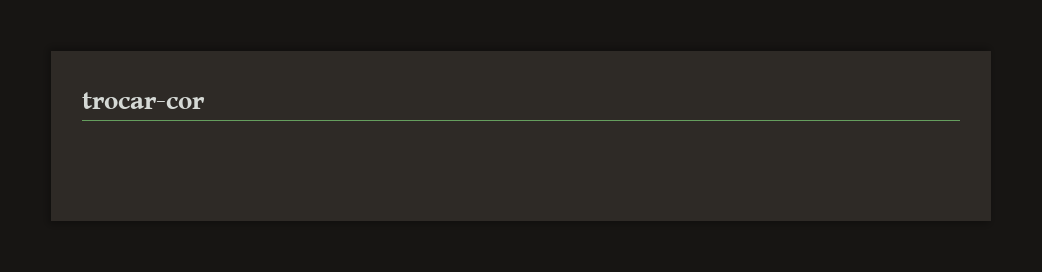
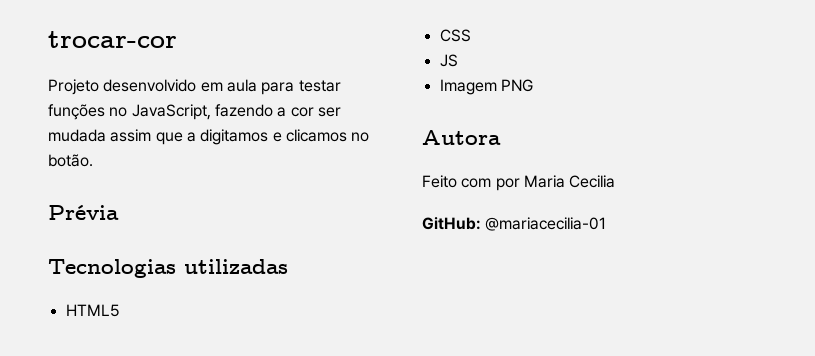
+ Projeto desenvolvido em aula para testar funções no JavaScript, fazendo a cor ser mudada assim que a digitamos e clicamos no botão.
+ Prévia
+ Tecnologias utilizadas
+ HTML5
+ CSS
+ JS
+ Imagem PNG
+ Autora
+ Feito com por Maria Cecilia
+ GitHub: @mariacecilia-01

